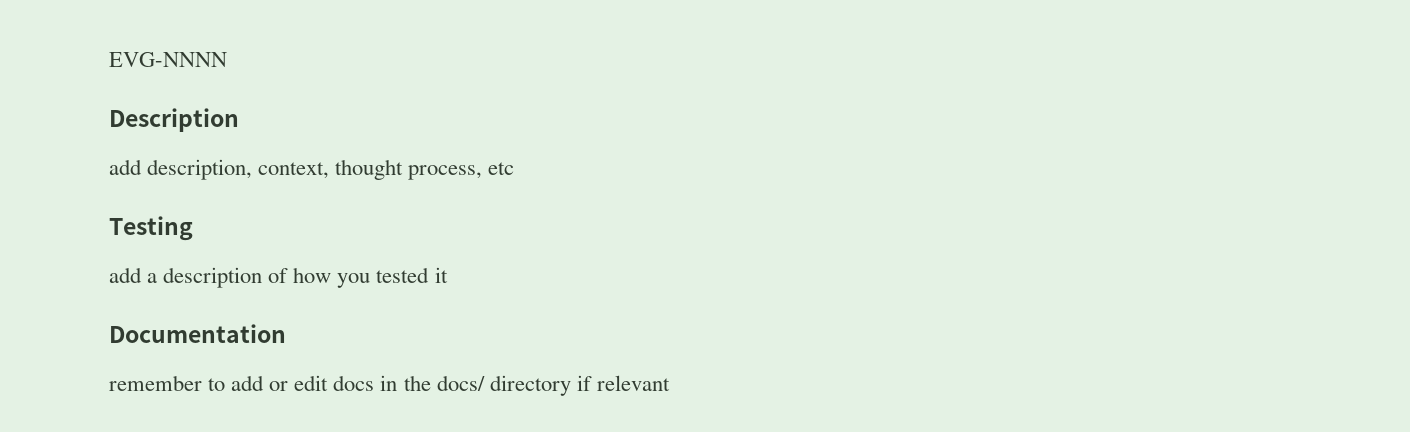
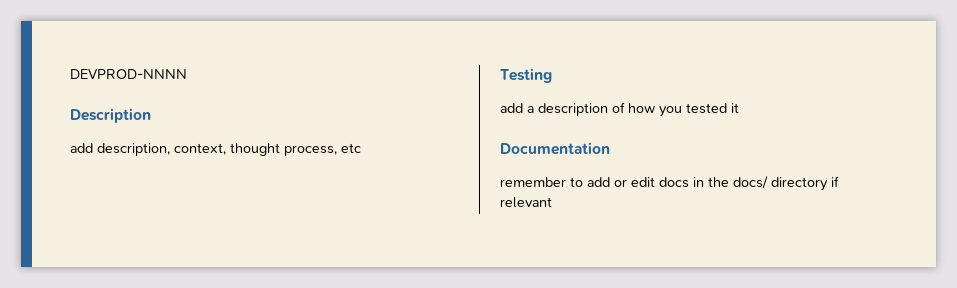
- EVG-NNNN
+ DEVPROD-NNNN

